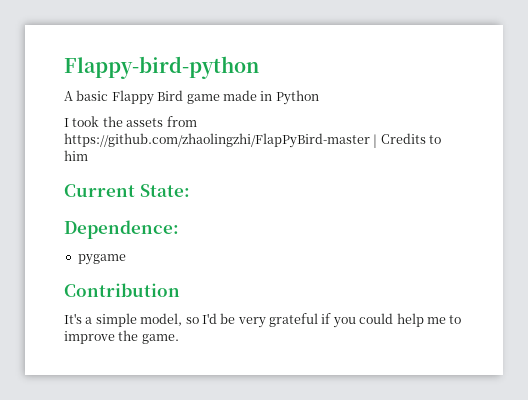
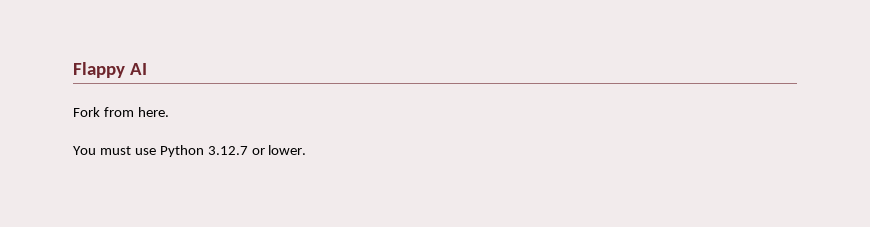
- Flappy-bird-python
- A basic Flappy Bird game made in Python
- I took the assets from https://github.com/zhaolingzhi/FlapPyBird-master | Credits to him
- Current State:
- Dependence:
- pygame
- Contribution
- It's a simple model, so I'd be very grateful if you could help me to improve the game.
+ Flappy AI
+ Fork from here.
+ You must use Python 3.12.7 or lower.

